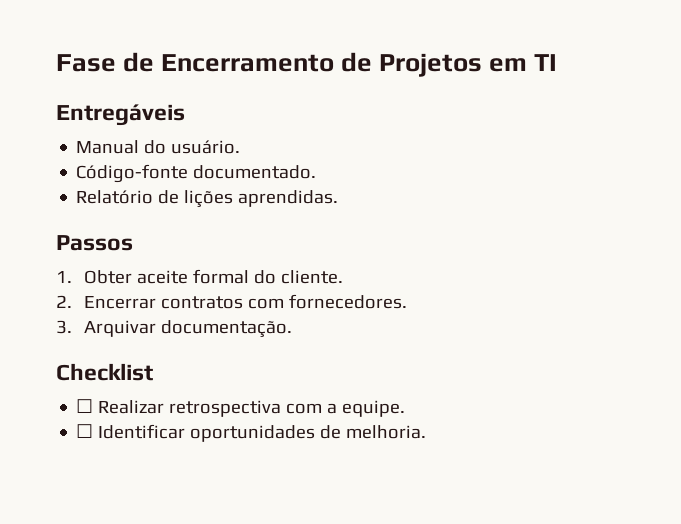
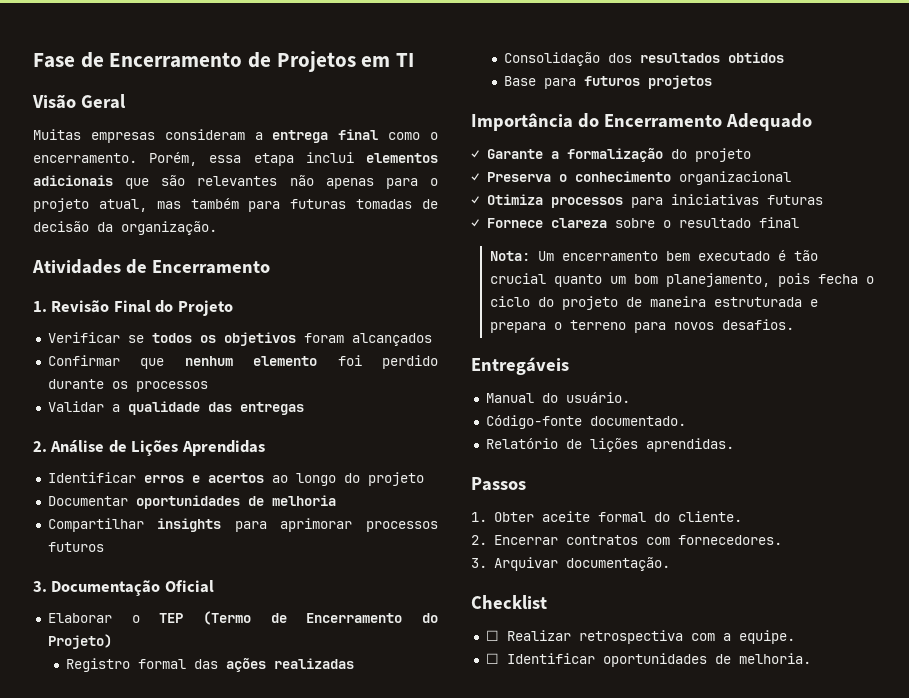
+ Visão Geral
+ Muitas empresas consideram a entrega final como o encerramento. Porém, essa etapa inclui elementos adicionais que são relevantes não apenas para o projeto atual, mas também para futuras tomadas de decisão da organização.
+ Atividades de Encerramento
+ 1. Revisão Final do Projeto
+ Verificar se todos os objetivos foram alcançados
+ Confirmar que nenhum elemento foi perdido durante os processos
+ Validar a qualidade das entregas
+ 2. Análise de Lições Aprendidas
+ Identificar erros e acertos ao longo do projeto
+ Documentar oportunidades de melhoria
+ Compartilhar insights para aprimorar processos futuros
+ 3. Documentação Oficial
+ Elaborar o TEP (Termo de Encerramento do Projeto)
+ Registro formal das ações realizadas
+ Consolidação dos resultados obtidos
+ Base para futuros projetos
+ Importância do Encerramento Adequado
+ ✓ Garante a formalização do projeto
+ ✓ Preserva o conhecimento organizacional
+ ✓ Otimiza processos para iniciativas futuras
+ ✓ Fornece clareza sobre o resultado final
+ Nota: Um encerramento bem executado é tão crucial quanto um bom planejamento, pois fecha o ciclo do projeto de maneira estruturada e prepara o terreno para novos desafios.

